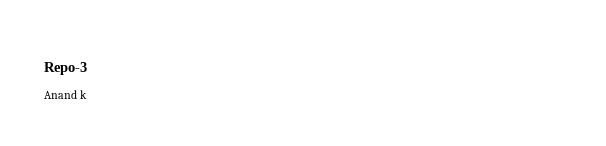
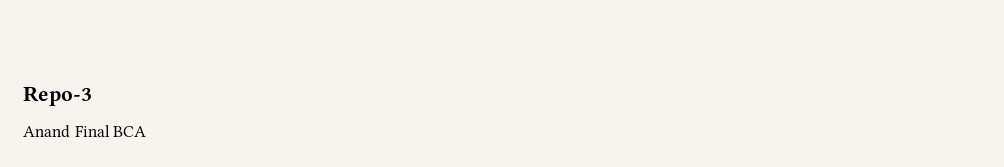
- Anand k
+ Anand Final BCA

